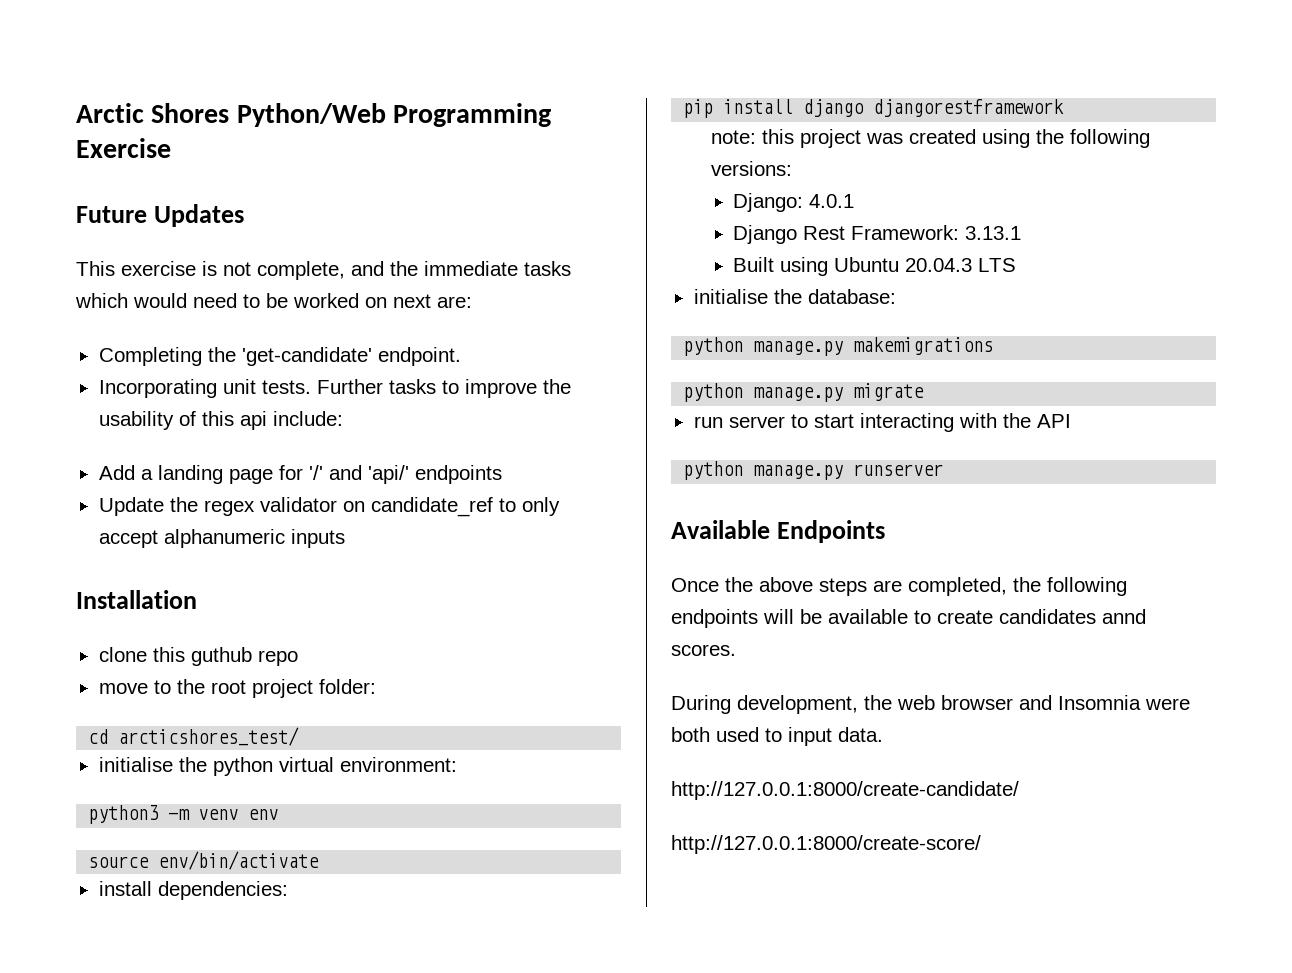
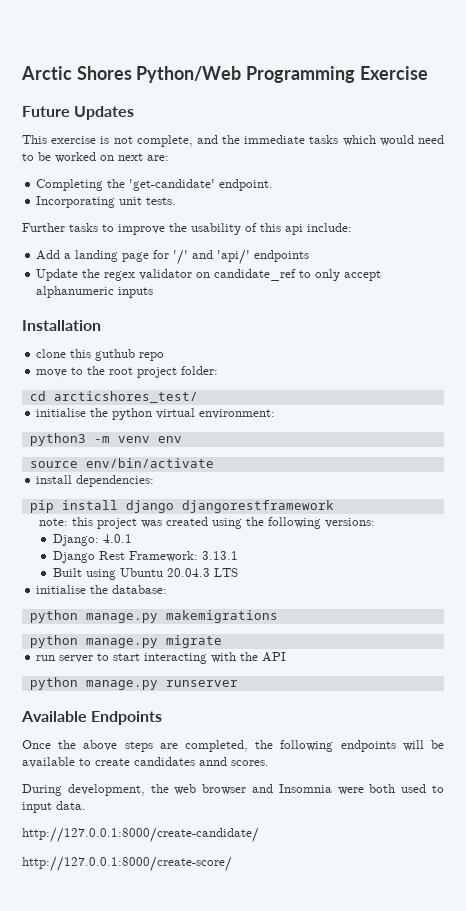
- Incorporating unit tests. Further tasks to improve the usability of this api include:
+ Incorporating unit tests.
+ Further tasks to improve the usability of this api include:

